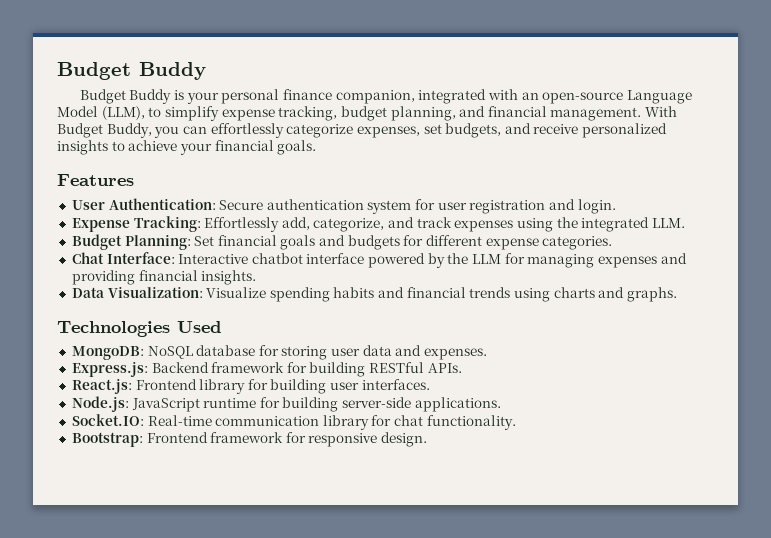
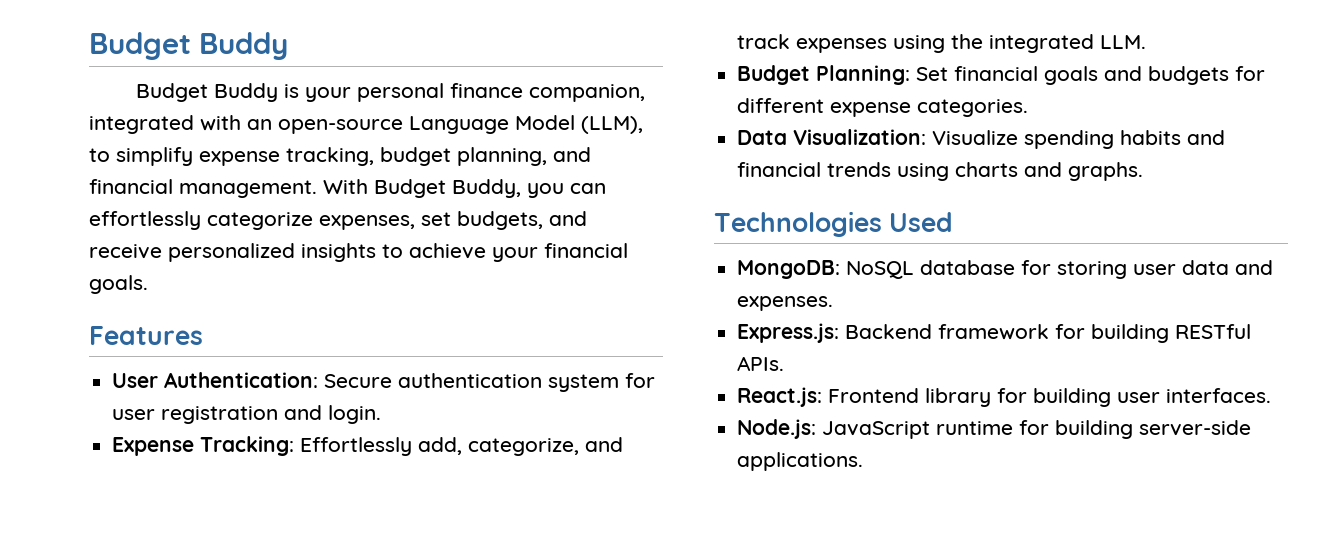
- Chat Interface: Interactive chatbot interface powered by the LLM for managing expenses and providing financial insights.
- Socket.IO: Real-time communication library for chat functionality.
- Bootstrap: Frontend framework for responsive design.

